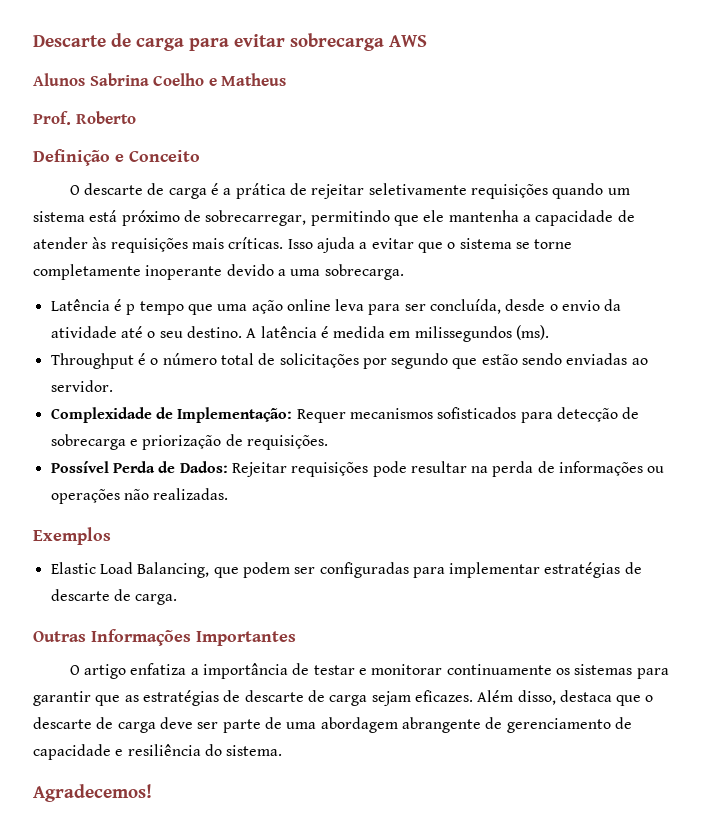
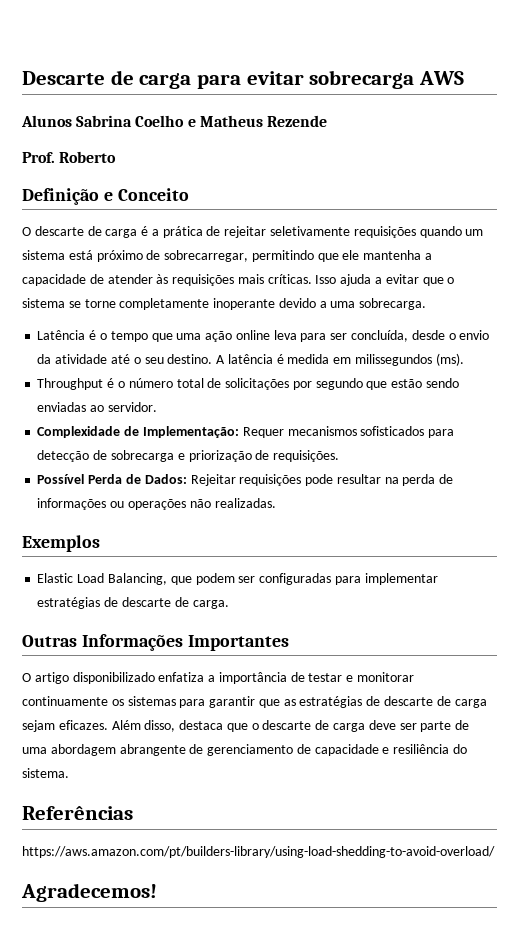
- Alunos Sabrina Coelho e Matheus
+ Alunos Sabrina Coelho e Matheus Rezende
- Latência é p tempo que uma ação online leva para ser concluída, desde o envio da atividade até o seu destino.
+ Latência é o tempo que uma ação online leva para ser concluída, desde o envio da atividade até o seu destino.
- O artigo enfatiza a importância de testar e monitorar continuamente os sistemas para garantir que as estratégias de descarte de carga sejam eficazes.
+ O artigo disponibilizado enfatiza a importância de testar e monitorar continuamente os sistemas para garantir que as estratégias de descarte de carga sejam eficazes.
+ Referências
+ https://aws.amazon.com/pt/builders-library/using-load-shedding-to-avoid-overload/

